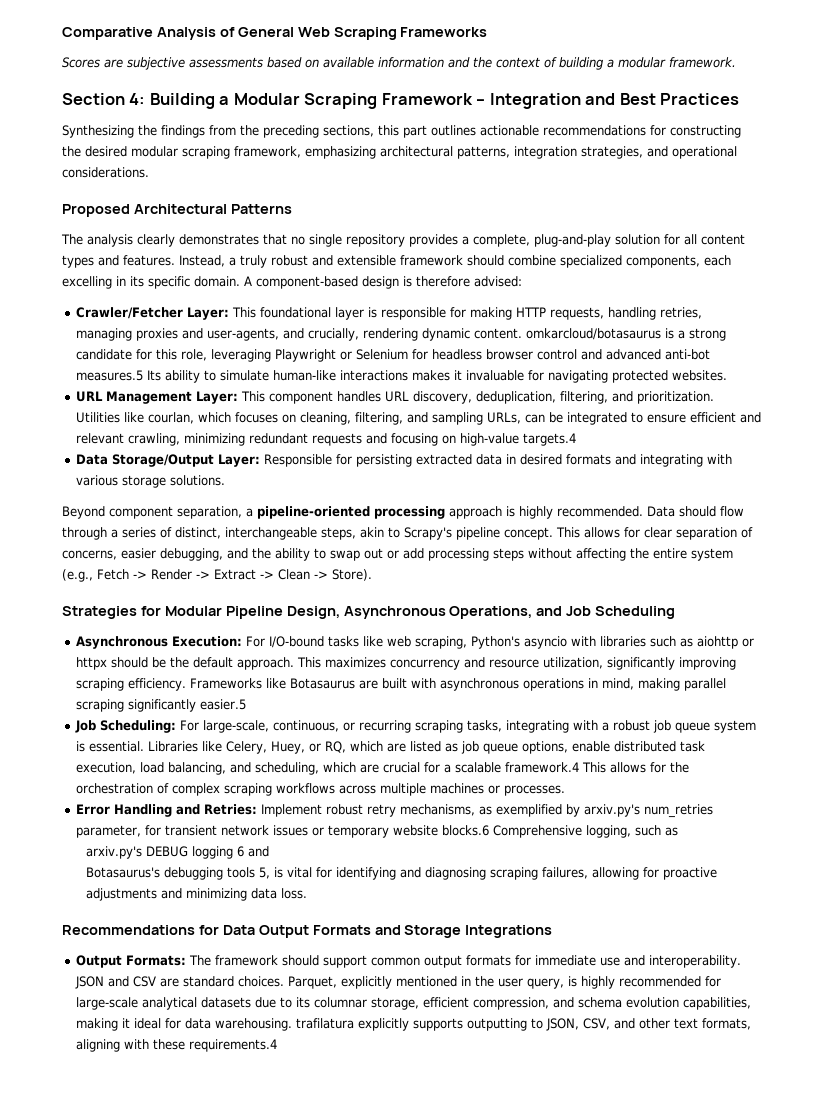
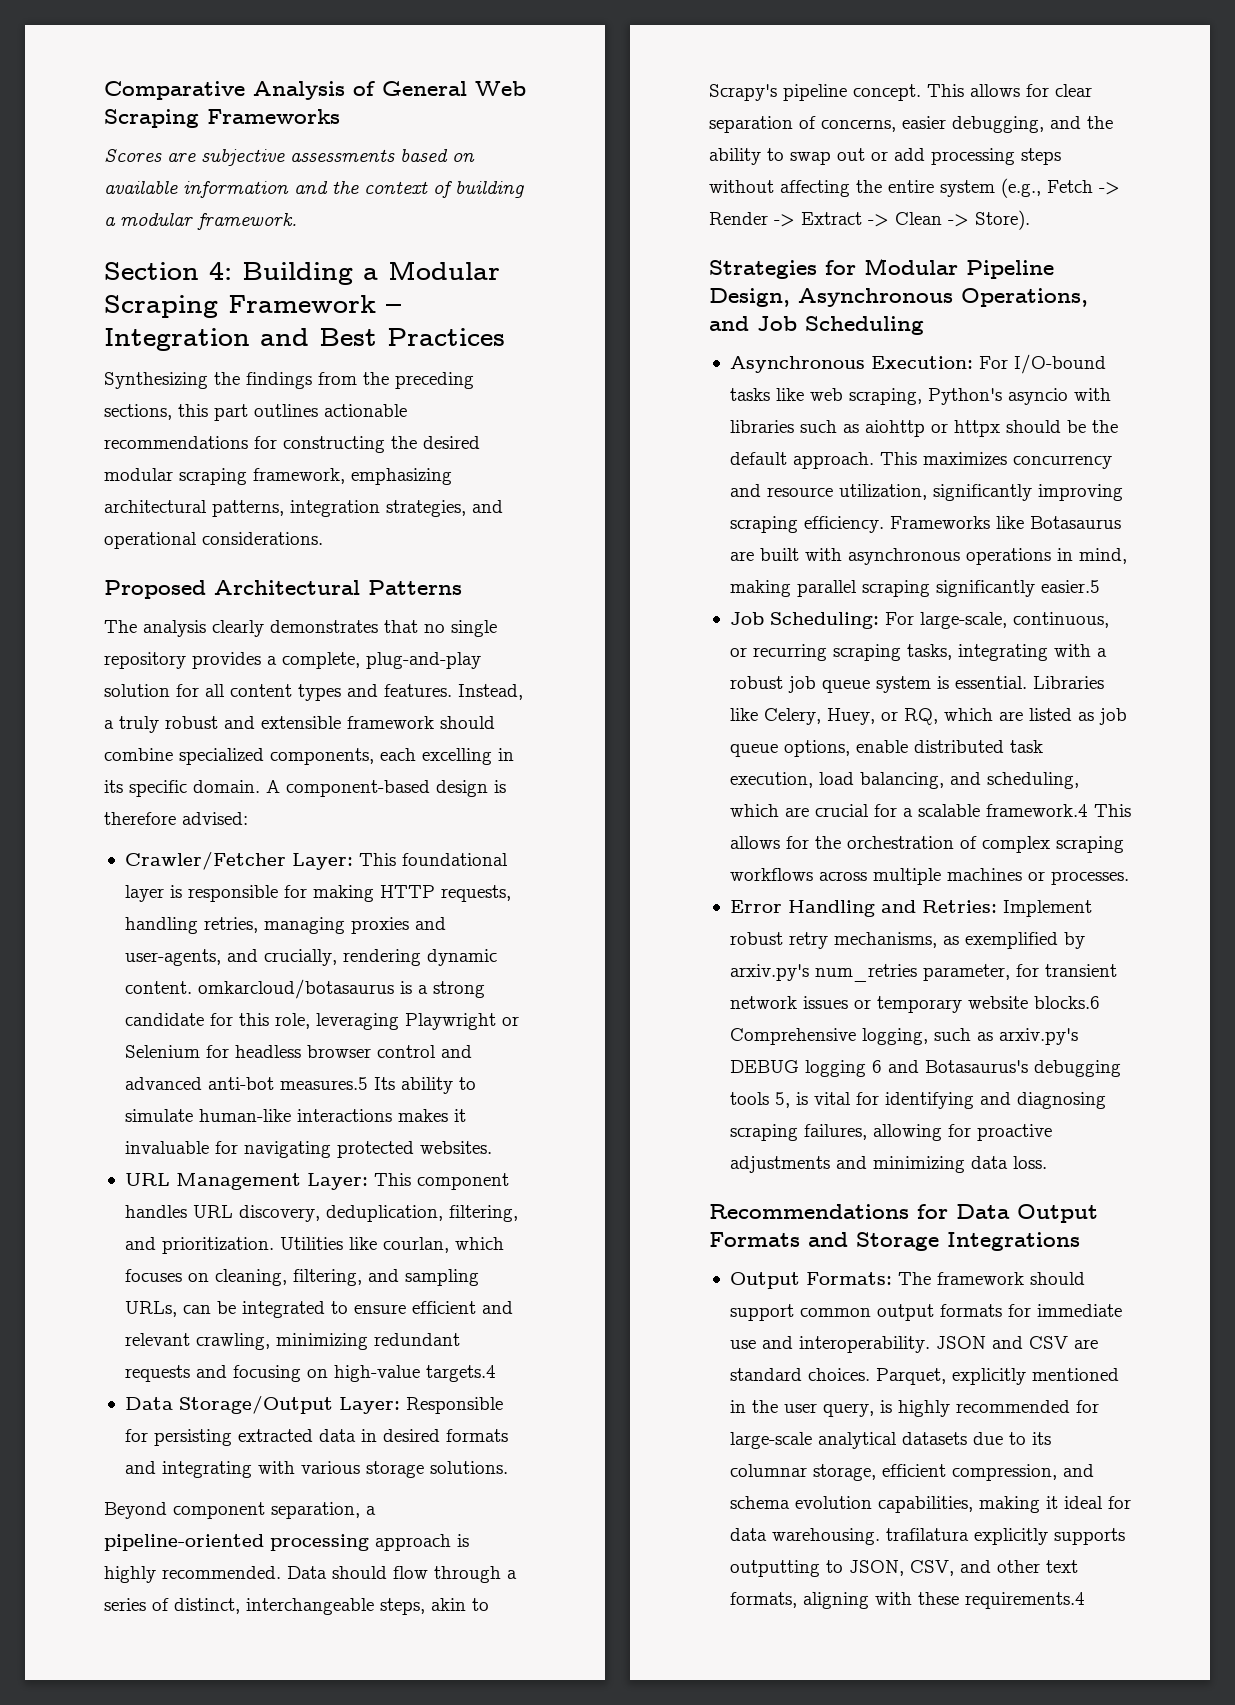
- Error Handling and Retries: Implement robust retry mechanisms, as exemplified by arxiv.py's num_retries parameter, for transient network issues or temporary website blocks.6 Comprehensive logging, such as
- arxiv.py's DEBUG logging 6 and
- Botasaurus's debugging tools 5, is vital for identifying and diagnosing scraping failures, allowing for proactive adjustments and minimizing data loss.
+ Error Handling and Retries: Implement robust retry mechanisms, as exemplified by arxiv.py's num_retries parameter, for transient network issues or temporary website blocks.6 Comprehensive logging, such as arxiv.py's DEBUG logging 6 and Botasaurus's debugging tools 5, is vital for identifying and diagnosing scraping failures, allowing for proactive adjustments and minimizing data loss.

